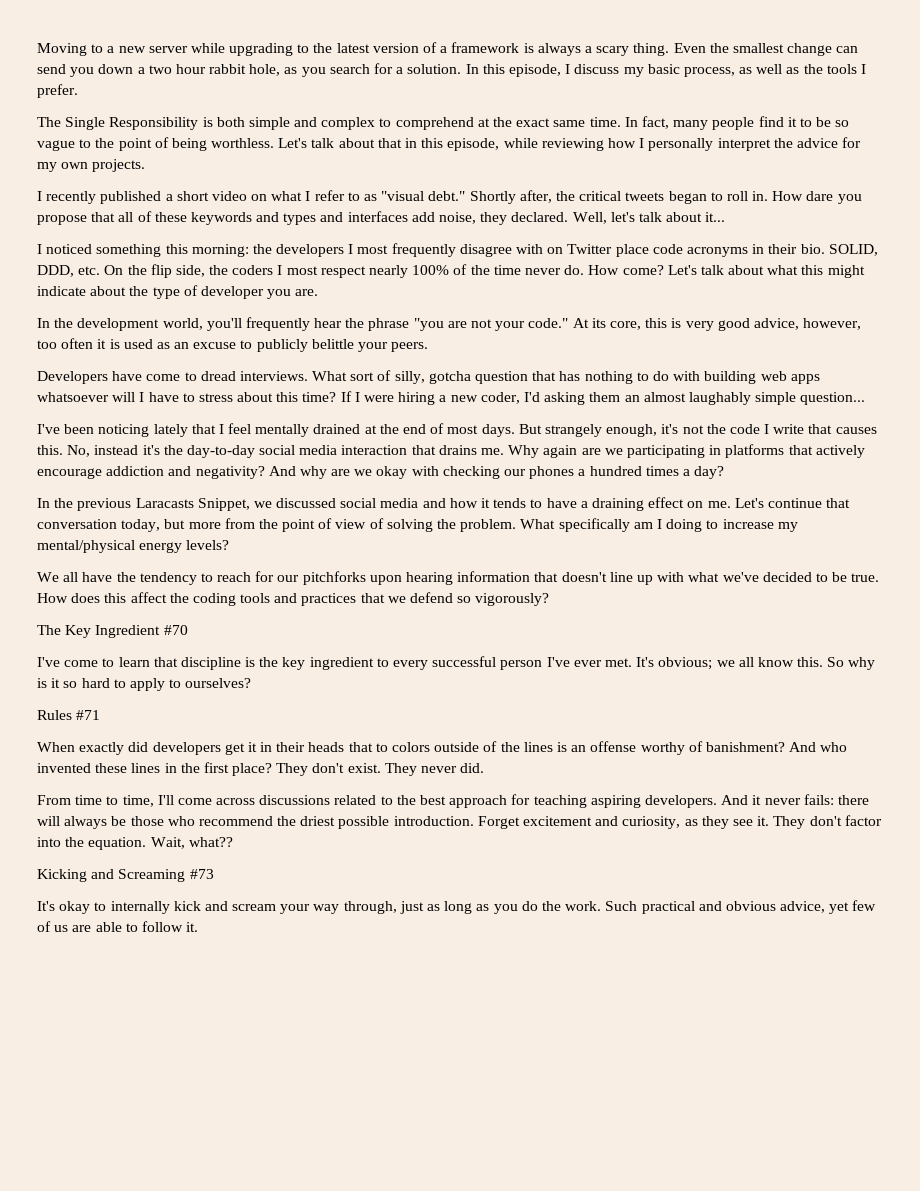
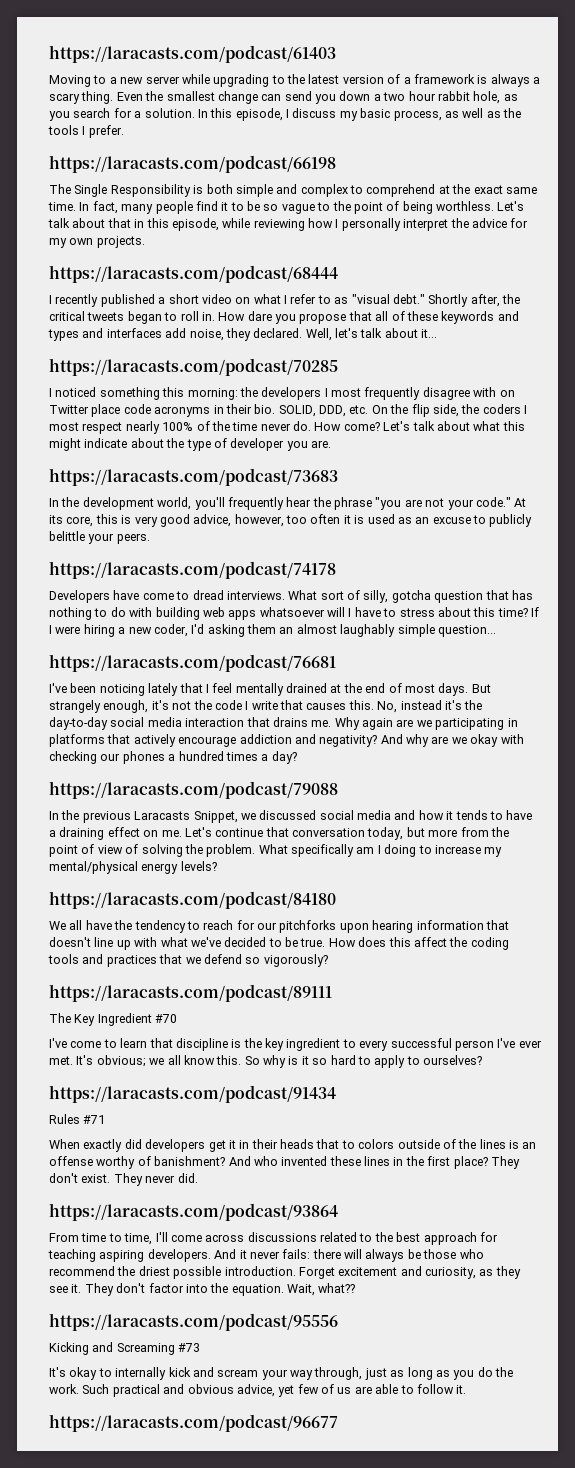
+ https://laracasts.com/podcast/61403
+ https://laracasts.com/podcast/66198
+ https://laracasts.com/podcast/68444
+ https://laracasts.com/podcast/70285
+ https://laracasts.com/podcast/73683
+ https://laracasts.com/podcast/74178
+ https://laracasts.com/podcast/76681
+ https://laracasts.com/podcast/79088
+ https://laracasts.com/podcast/84180
+ https://laracasts.com/podcast/89111
+ https://laracasts.com/podcast/91434
+ https://laracasts.com/podcast/93864
+ https://laracasts.com/podcast/95556
+ https://laracasts.com/podcast/96677

